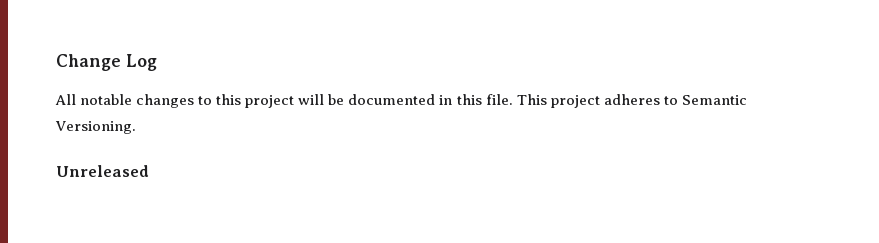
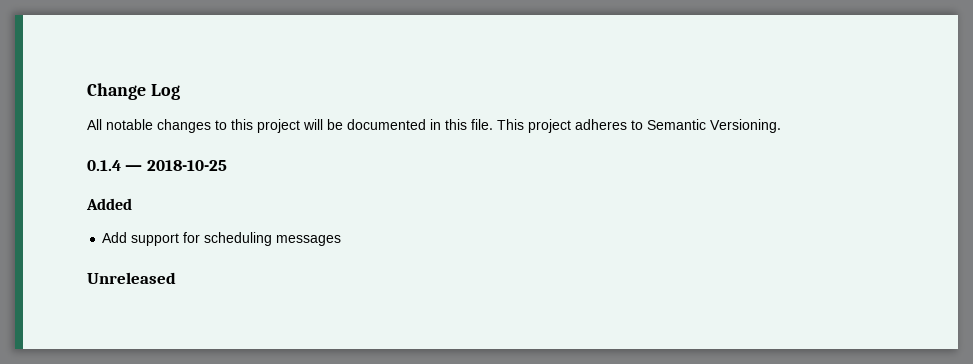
+ 0.1.4 — 2018-10-25
+ Added
+ Add support for scheduling messages

